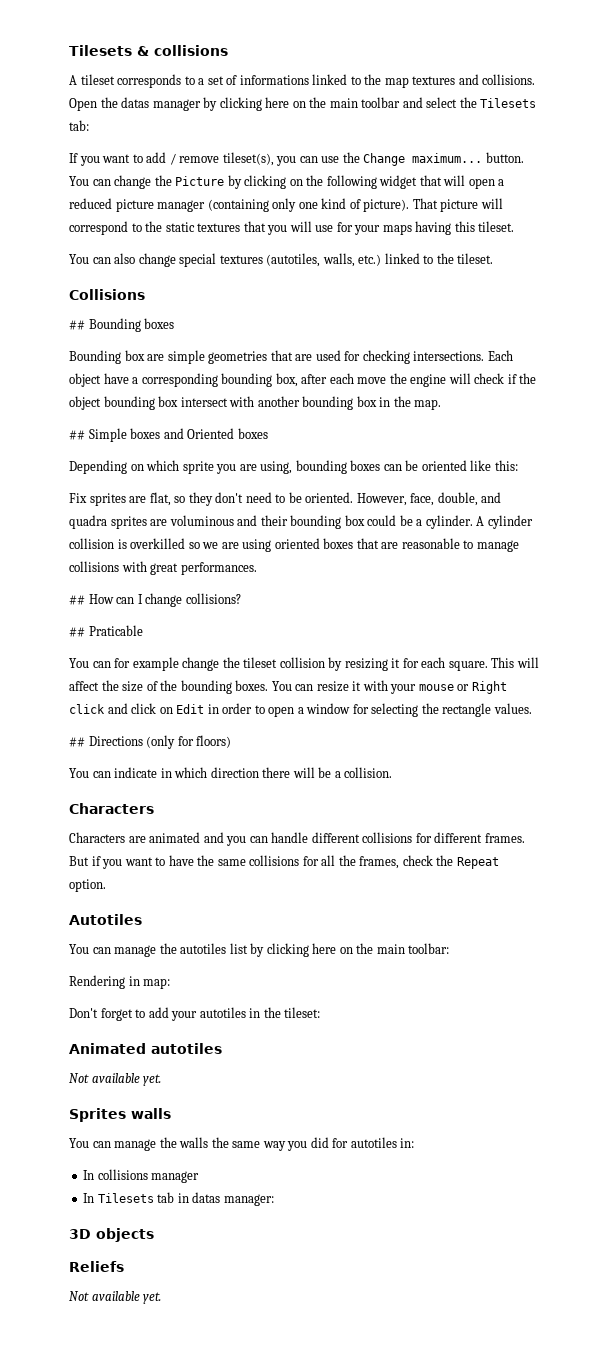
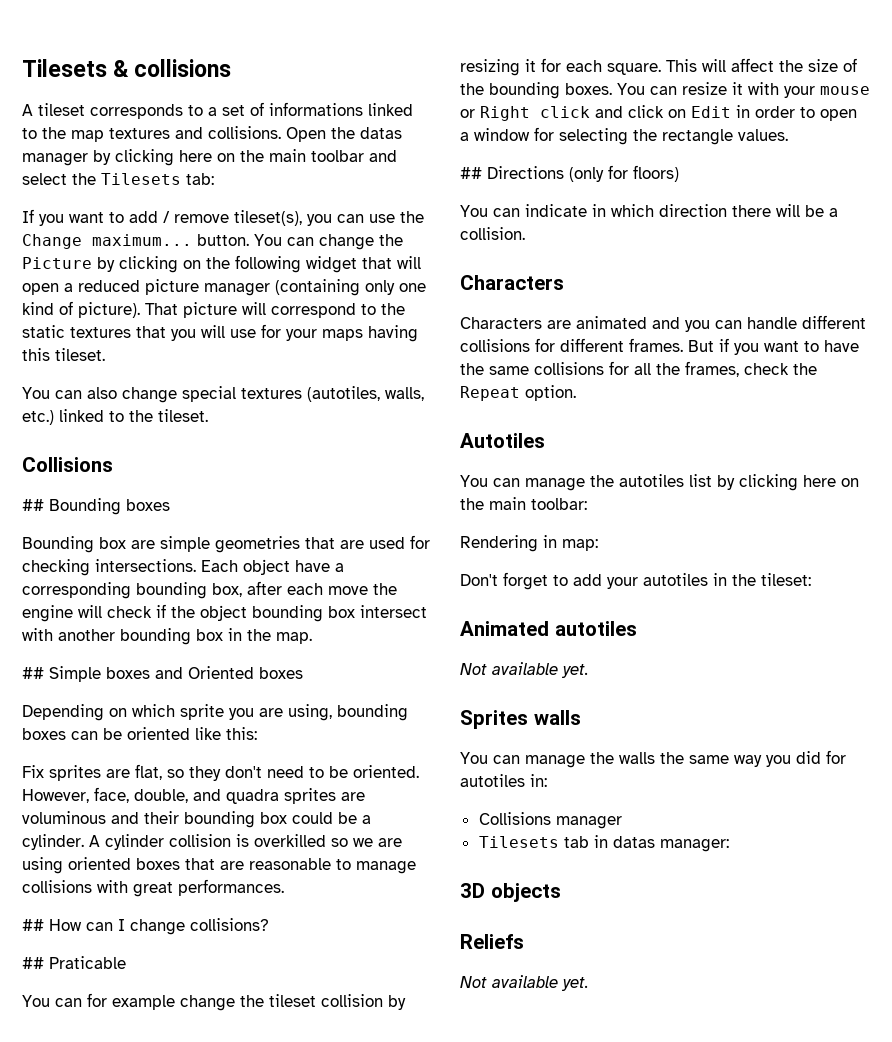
- In collisions manager
+ Collisions manager
- In Tilesets tab in datas manager:
+ Tilesets tab in datas manager:

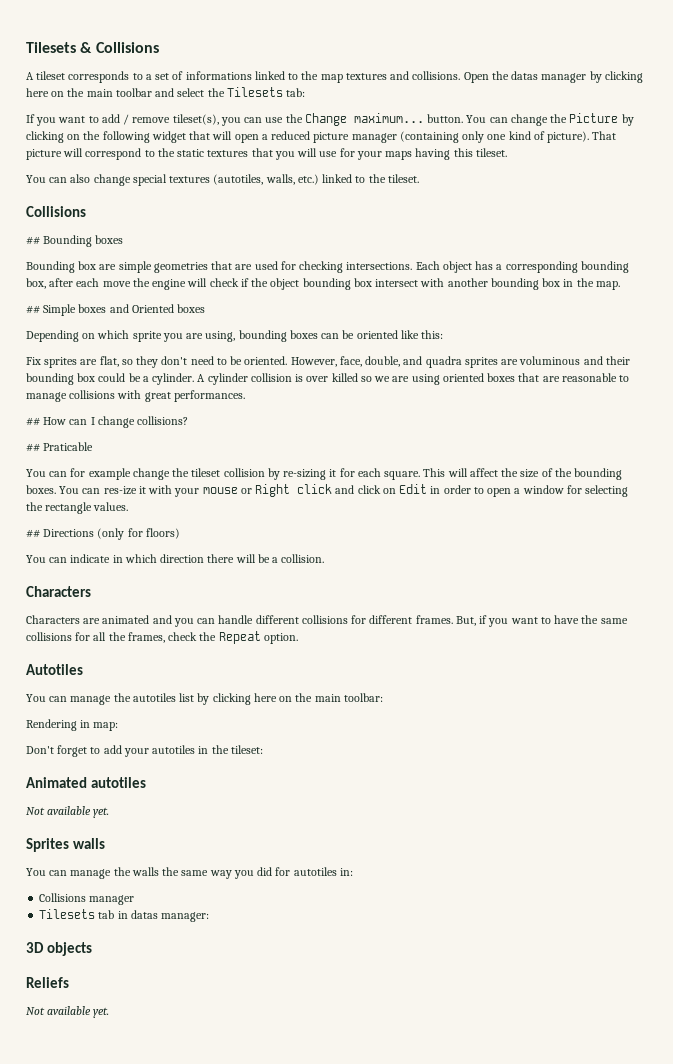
- Tilesets & collisions
+ Tilesets & Collisions
- Each object have a corresponding bounding box, after each move the engine will check if the object bounding box intersect with another bounding box in the map.
+ Each object has a corresponding bounding box, after each move the engine will check if the object bounding box intersect with another bounding box in the map.
- A cylinder collision is overkilled so we are using oriented boxes that are reasonable to manage collisions with great performances.
+ A cylinder collision is over killed so we are using oriented boxes that are reasonable to manage collisions with great performances.
- You can for example change the tileset collision by resizing it for each square.
+ You can for example change the tileset collision by re-sizing it for each square.
- You can resize it with your mouse or Right click and click on Edit in order to open a window for selecting the rectangle values.
+ You can res-ize it with your mouse or Right click and click on Edit in order to open a window for selecting the rectangle values.
- But if you want to have the same collisions for all the frames, check the Repeat option.
+ But, if you want to have the same collisions for all the frames, check the Repeat option.

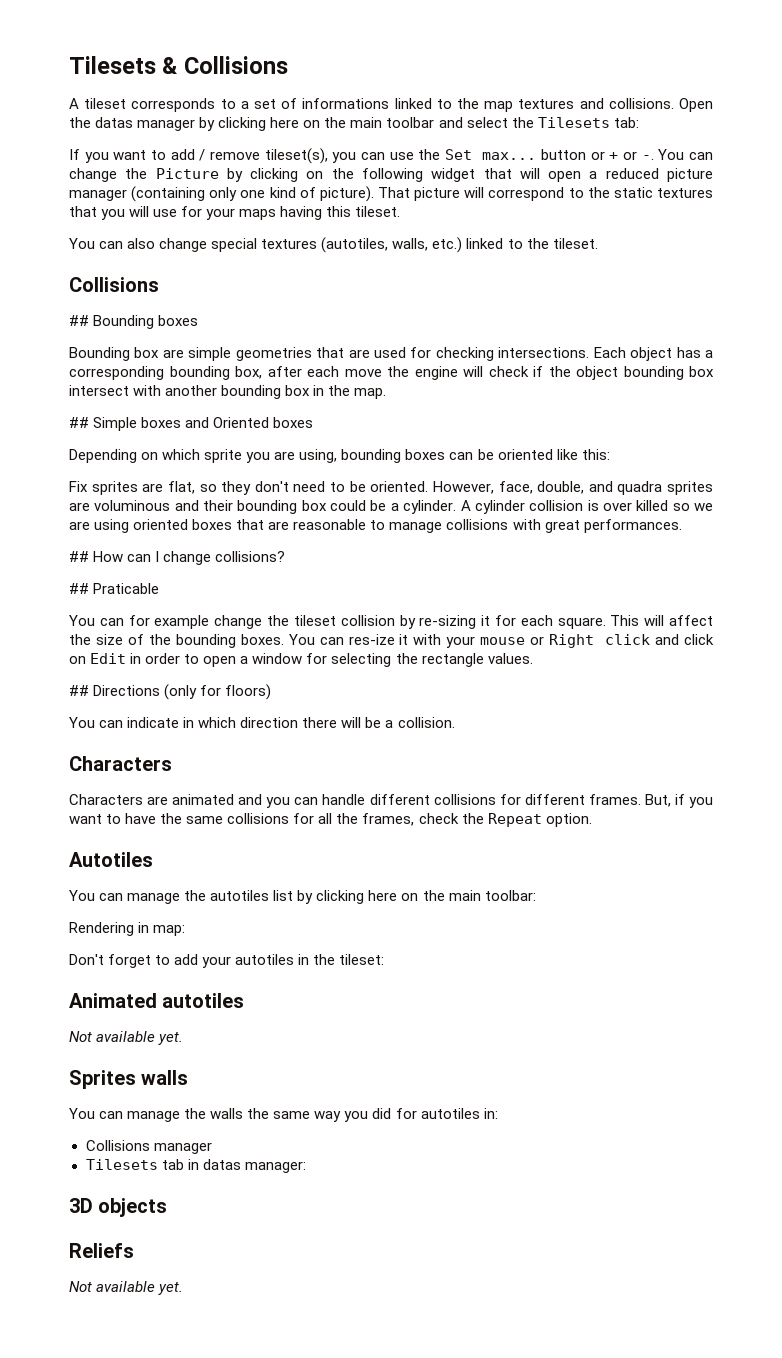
- If you want to add / remove tileset(s), you can use the Change maximum... button.
+ If you want to add / remove tileset(s), you can use the Set max... button or + or -.

